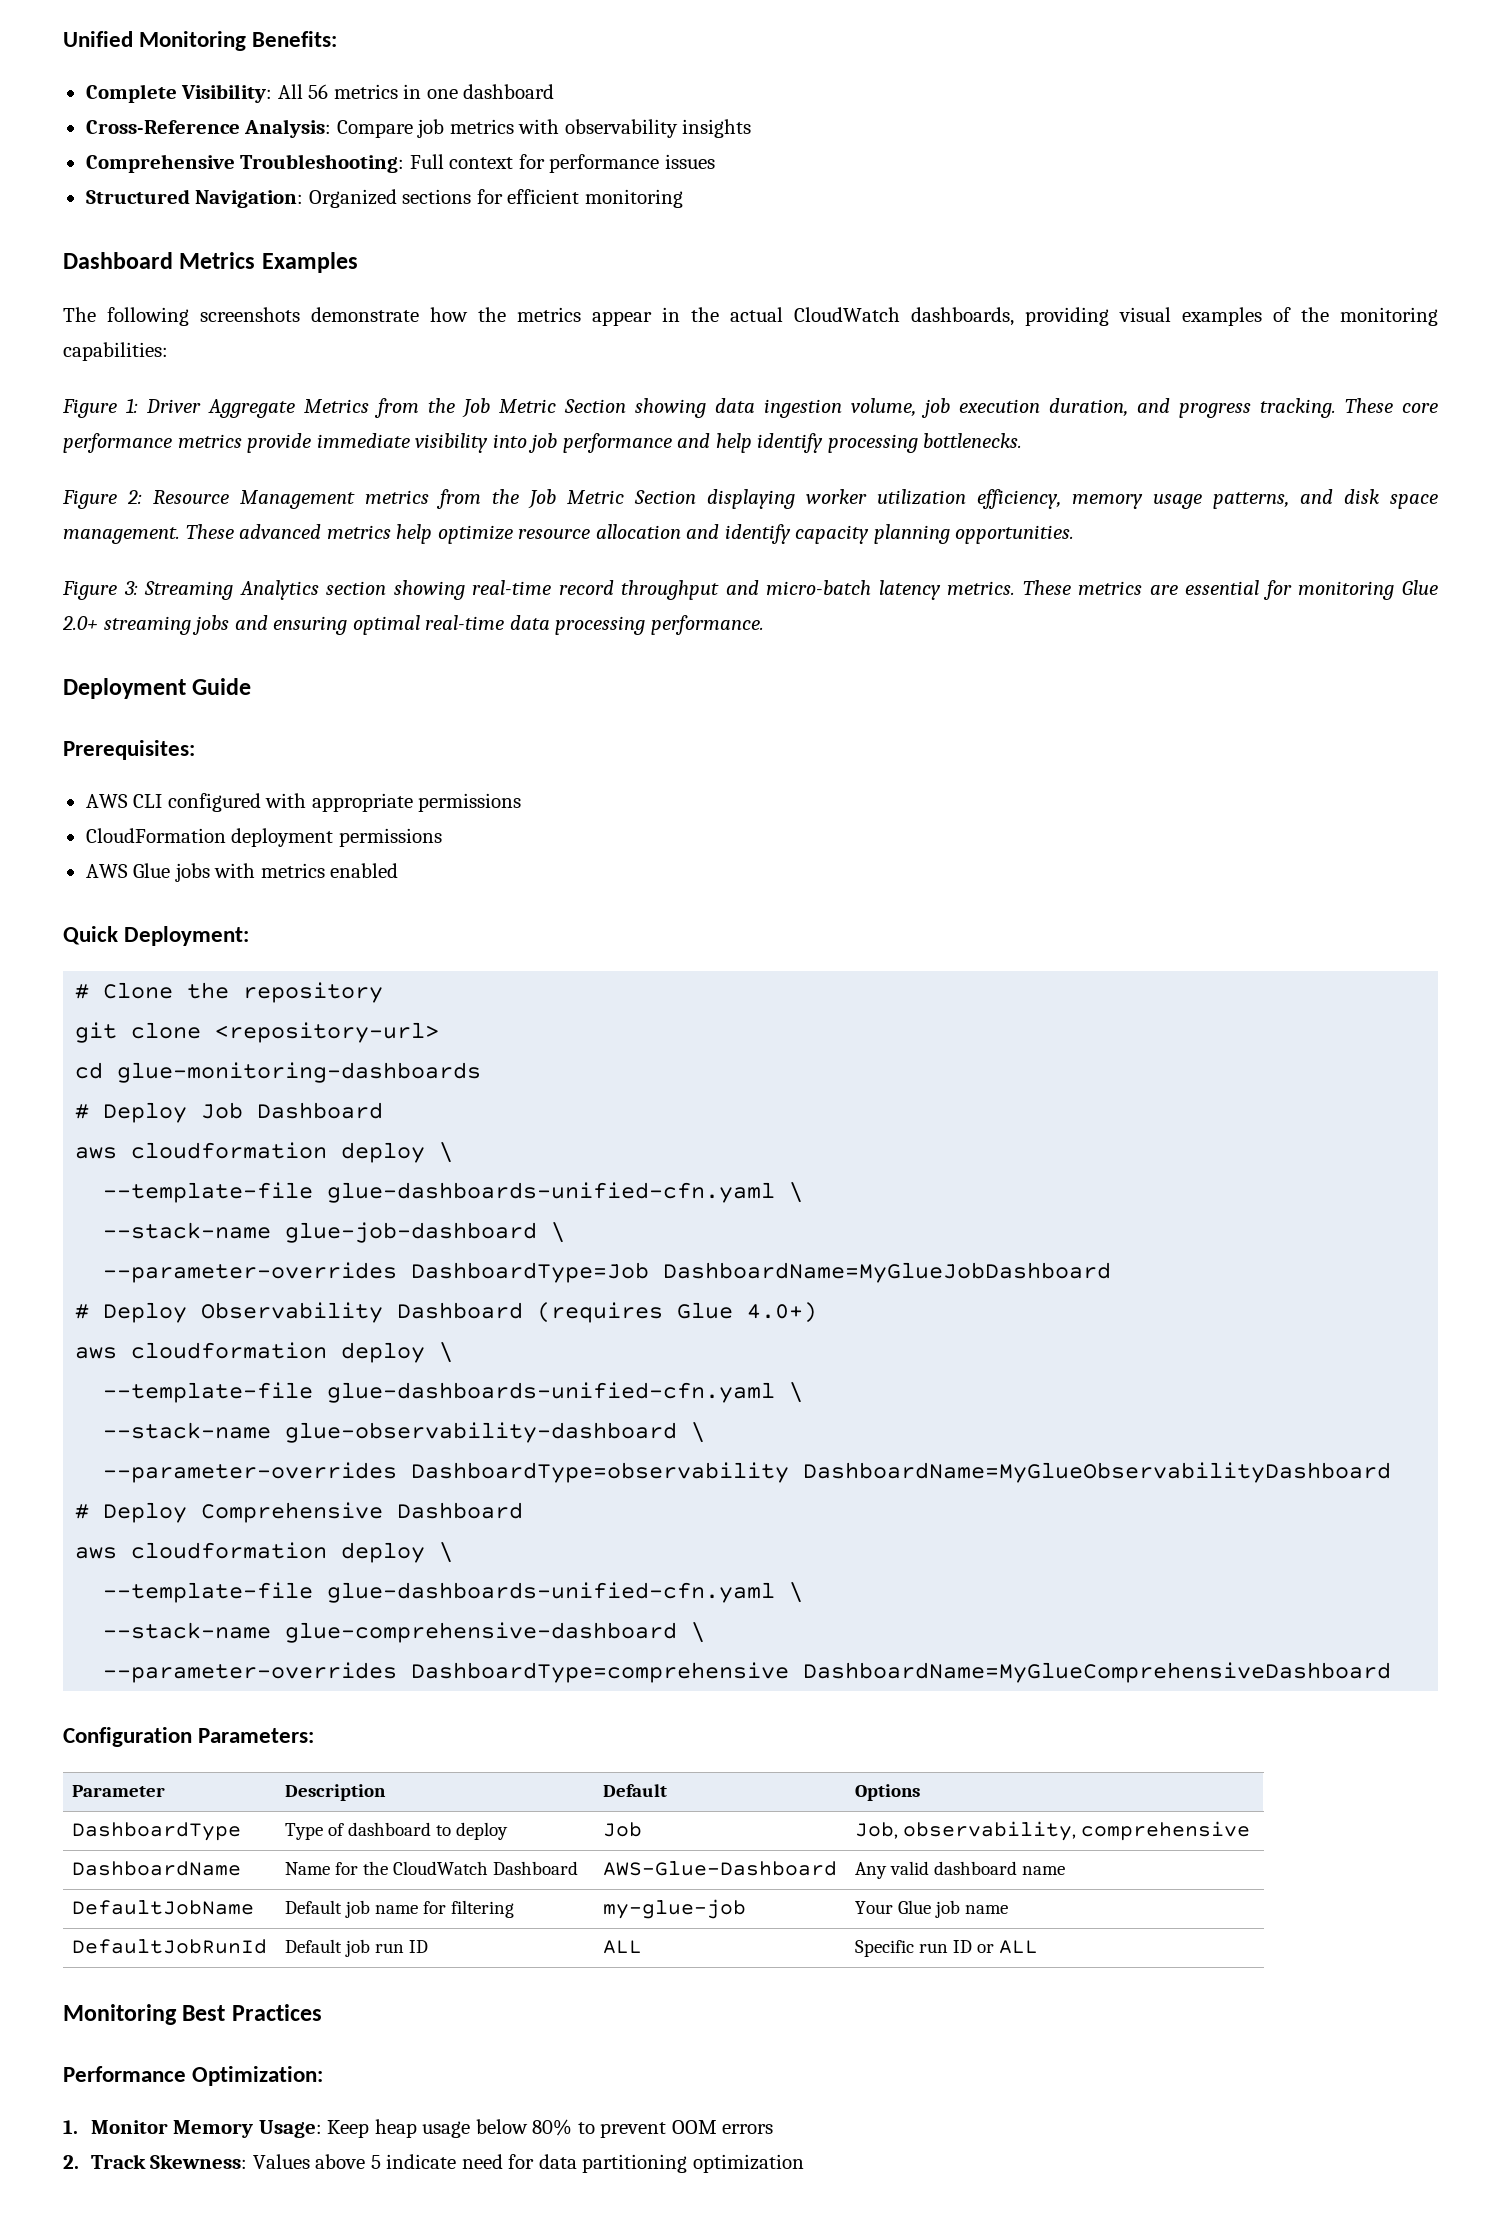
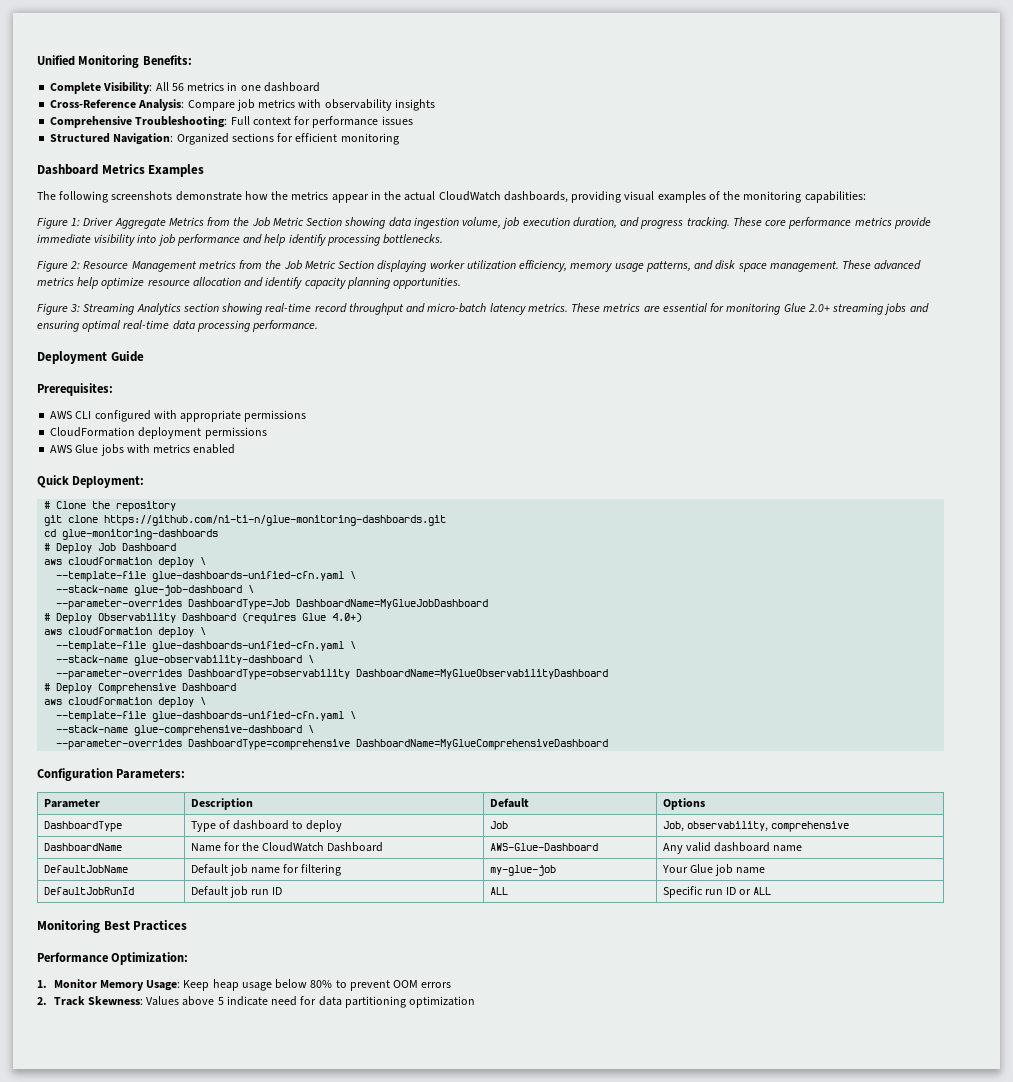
- git clone <repository-url>
+ git clone https://github.com/ni-ti-n/glue-monitoring-dashboards.git

